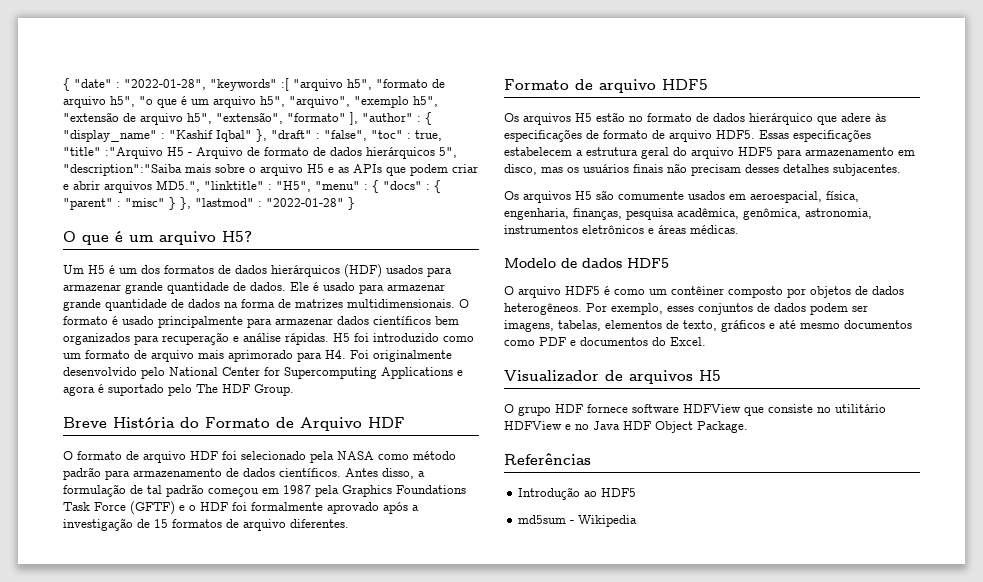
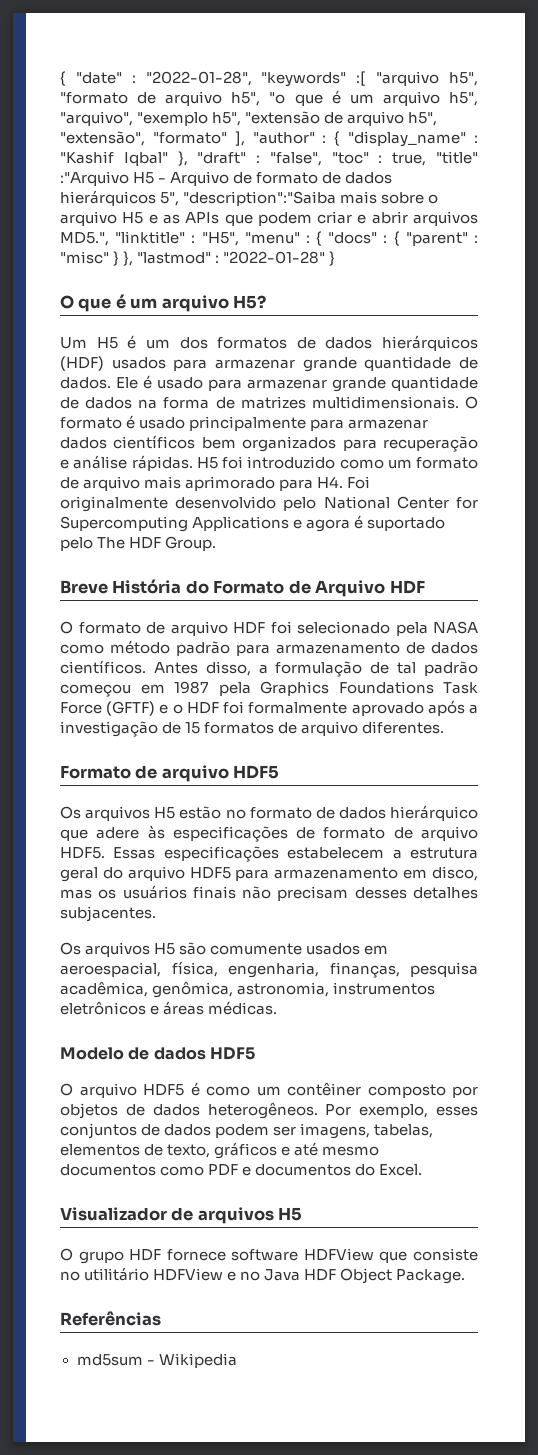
- Introdução ao HDF5

